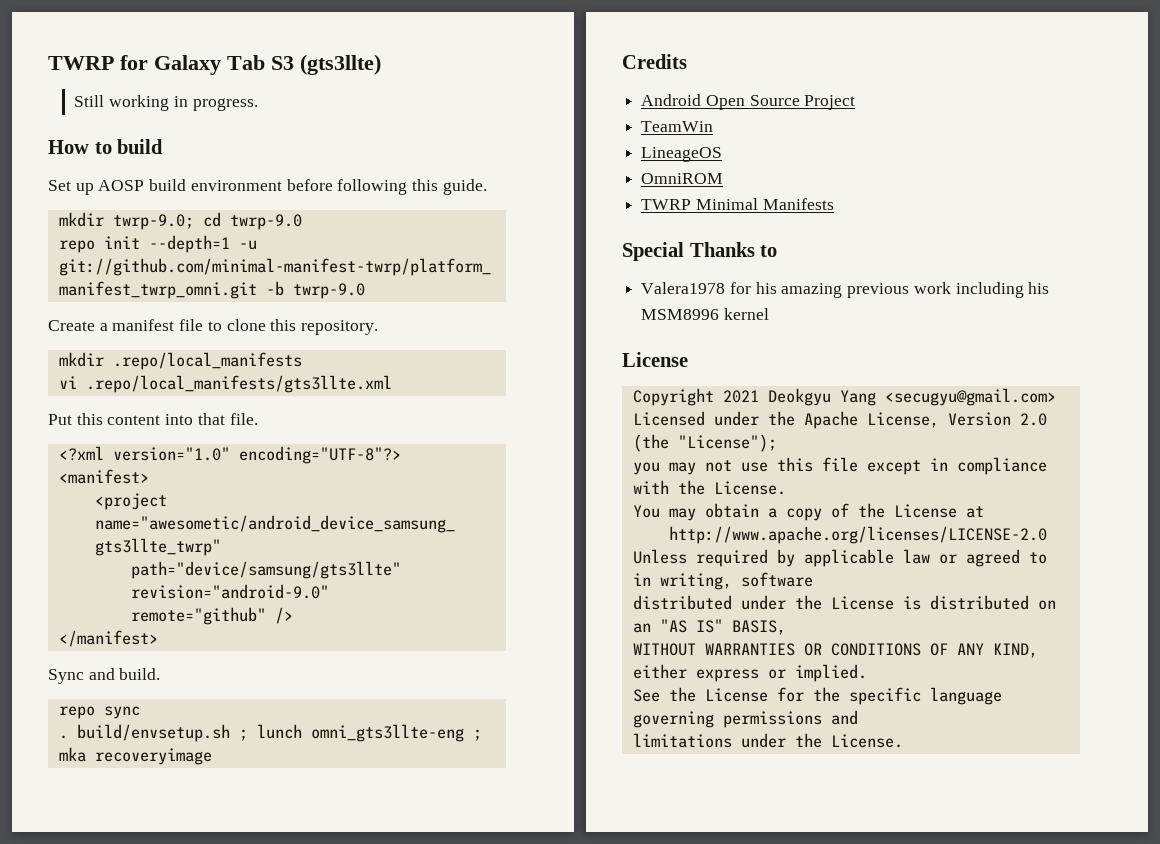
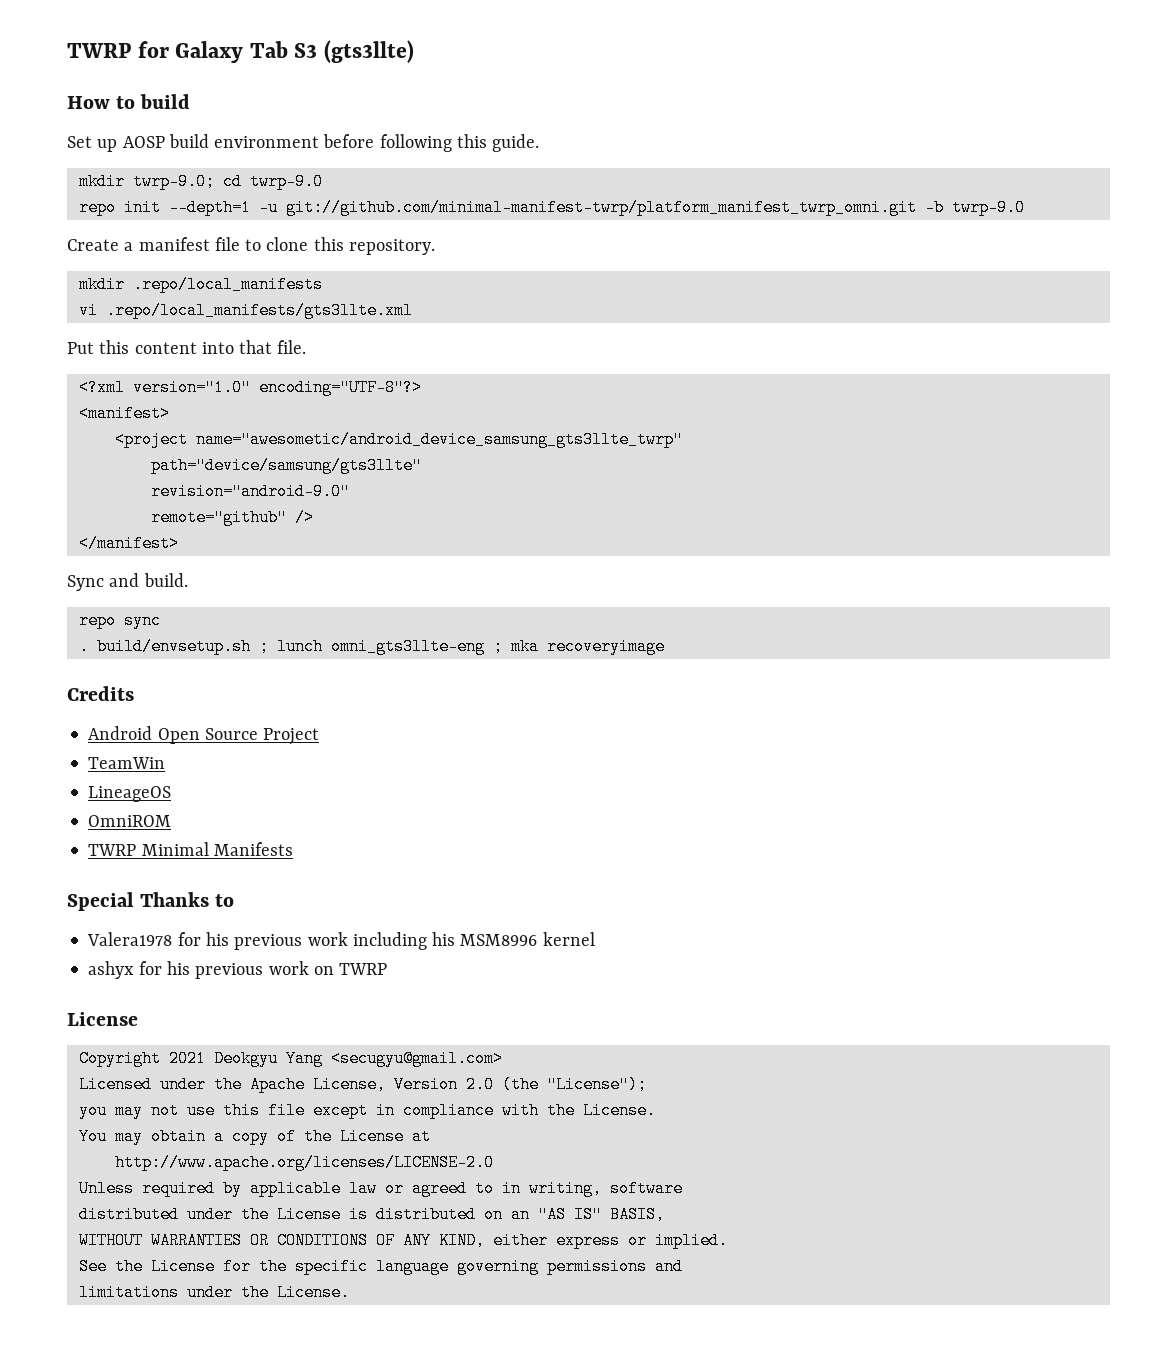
- Still working in progress.
- Valera1978 for his amazing previous work including his MSM8996 kernel
+ Valera1978 for his previous work including his MSM8996 kernel
+ ashyx for his previous work on TWRP

